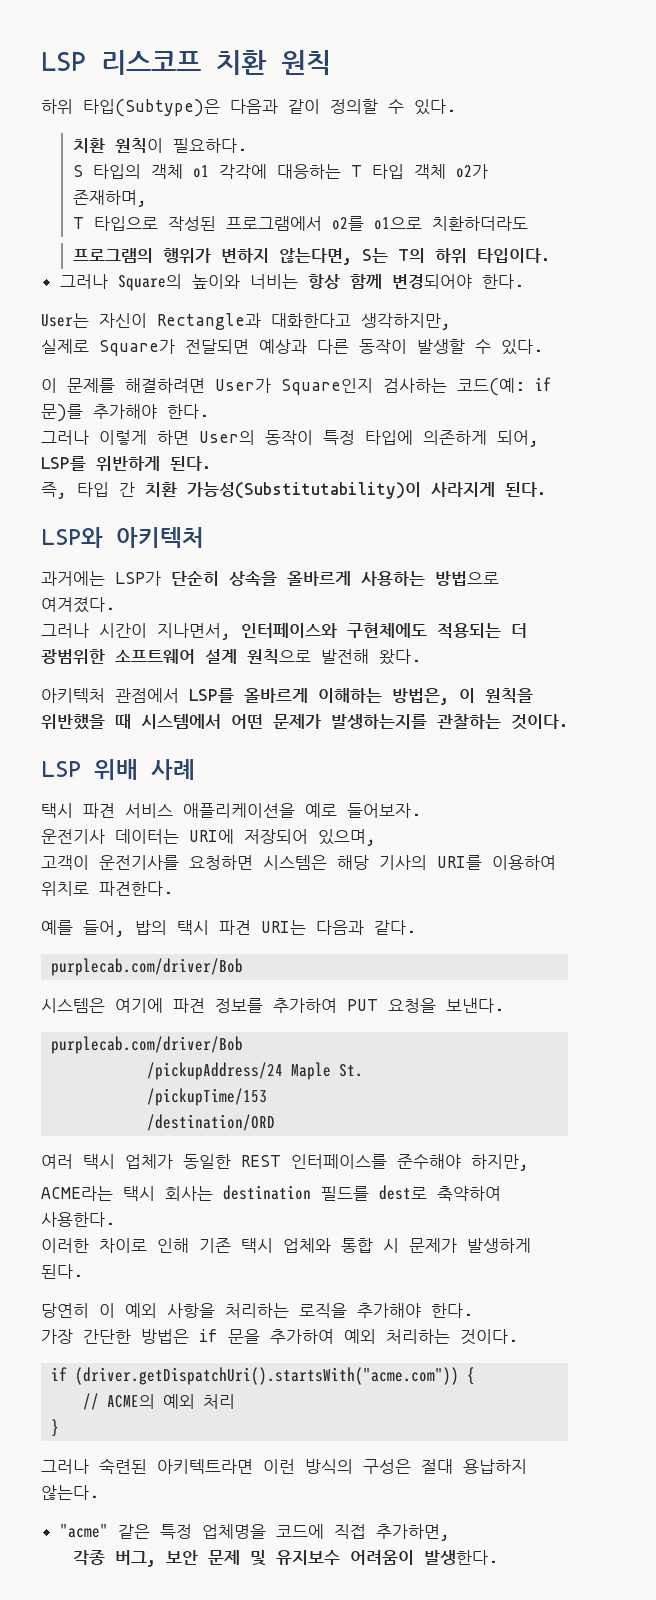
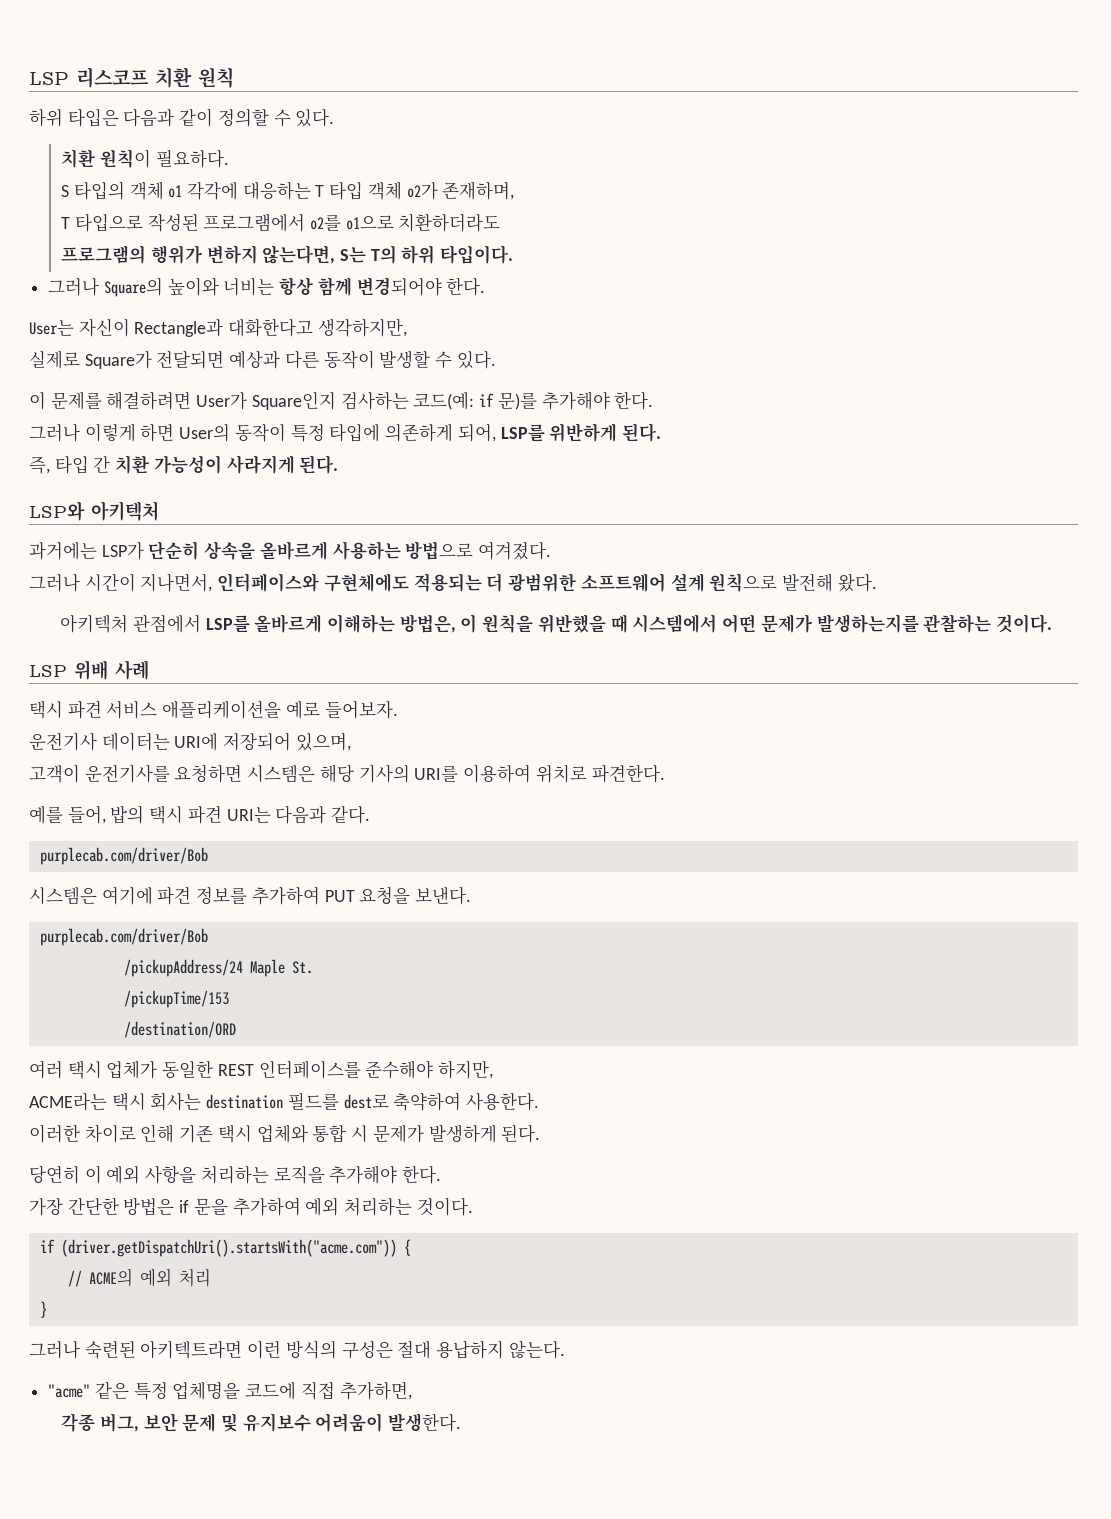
- 하위 타입(Subtype)은 다음과 같이 정의할 수 있다.
+ 하위 타입은 다음과 같이 정의할 수 있다.
- 즉, 타입 간 치환 가능성(Substitutability)이 사라지게 된다.
+ 즉, 타입 간 치환 가능성이 사라지게 된다.

